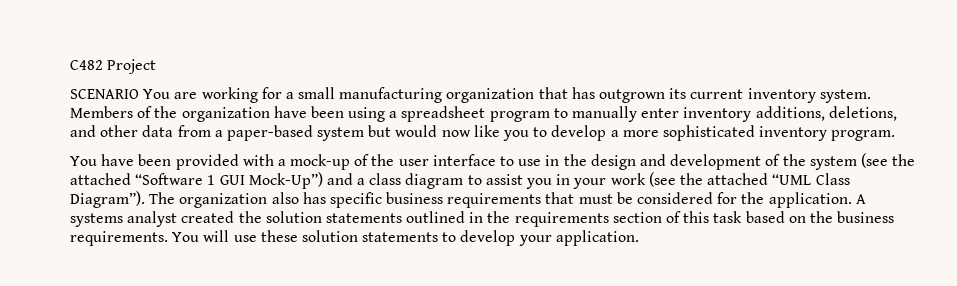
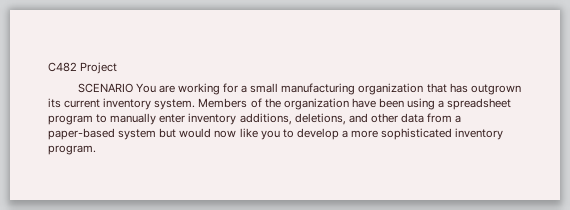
- You have been provided with a mock-up of the user interface to use in the design and development of the system (see the attached “Software 1 GUI Mock-Up”) and a class diagram to assist you in your work (see the attached “UML Class Diagram”). The organization also has specific business requirements that must be considered for the application. A systems analyst created the solution statements outlined in the requirements section of this task based on the business requirements. You will use these solution statements to develop your application.

